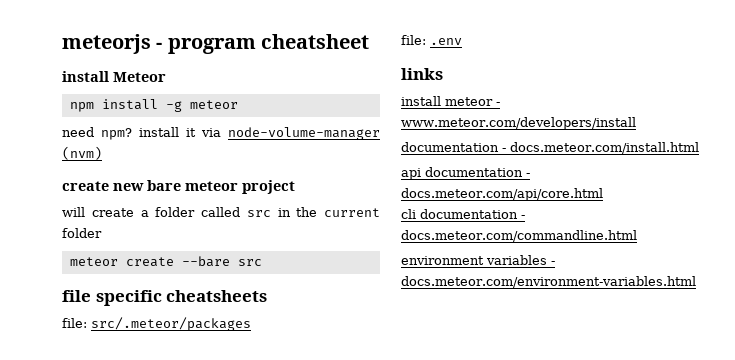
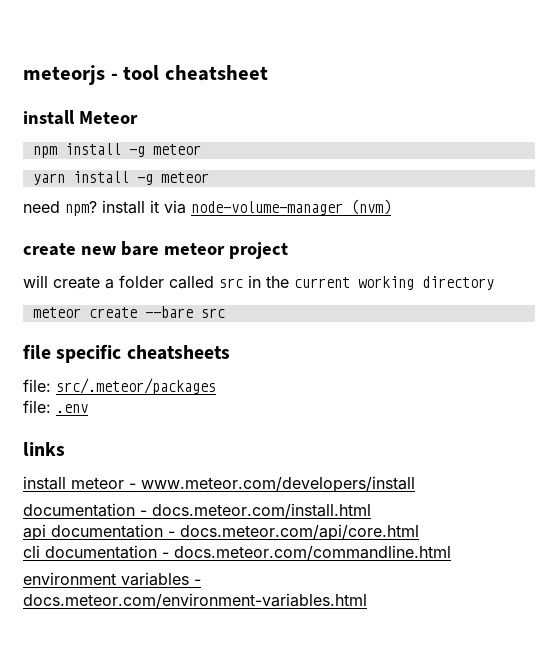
- meteorjs - program cheatsheet
+ meteorjs - tool cheatsheet
+ yarn install -g meteor
- will create a folder called src in the current folder
+ will create a folder called src in the current working directory

